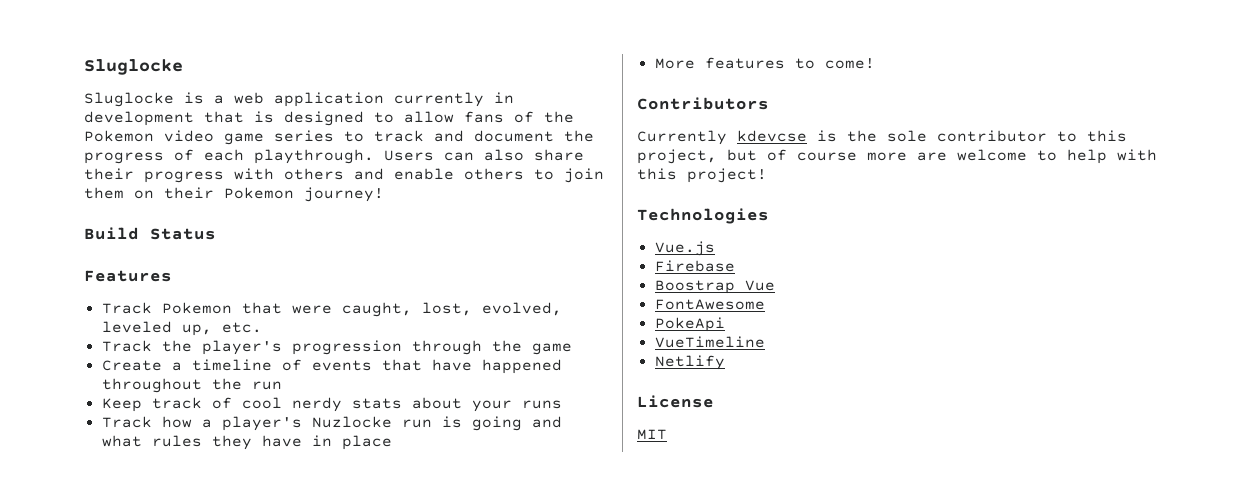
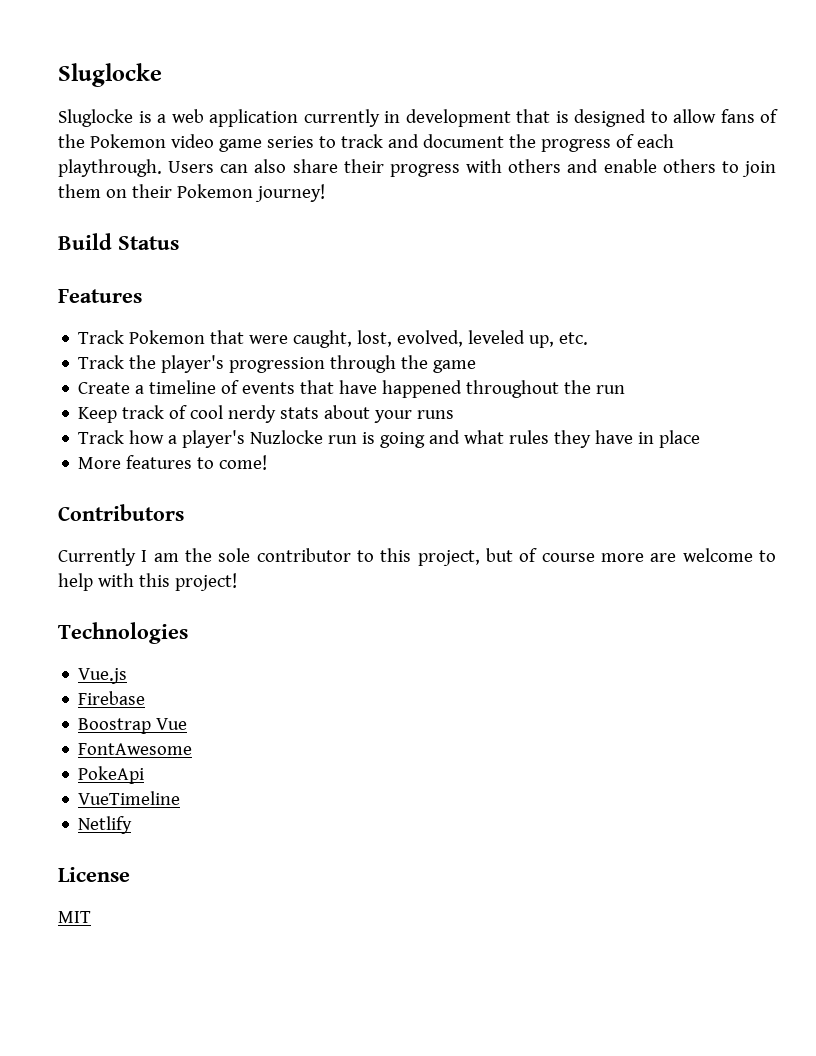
- Currently kdevcse is the sole contributor to this project, but of course more are welcome to help with this project!
+ Currently I am the sole contributor to this project, but of course more are welcome to help with this project!

